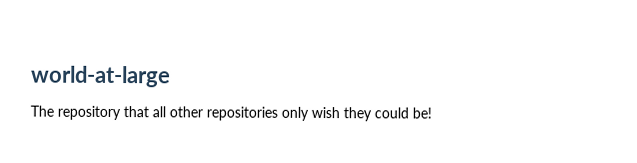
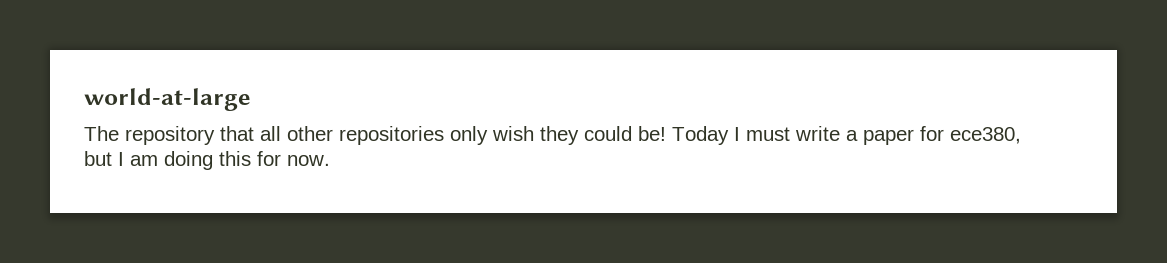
+ Today I must write a paper for ece380, but I am doing this for now.

